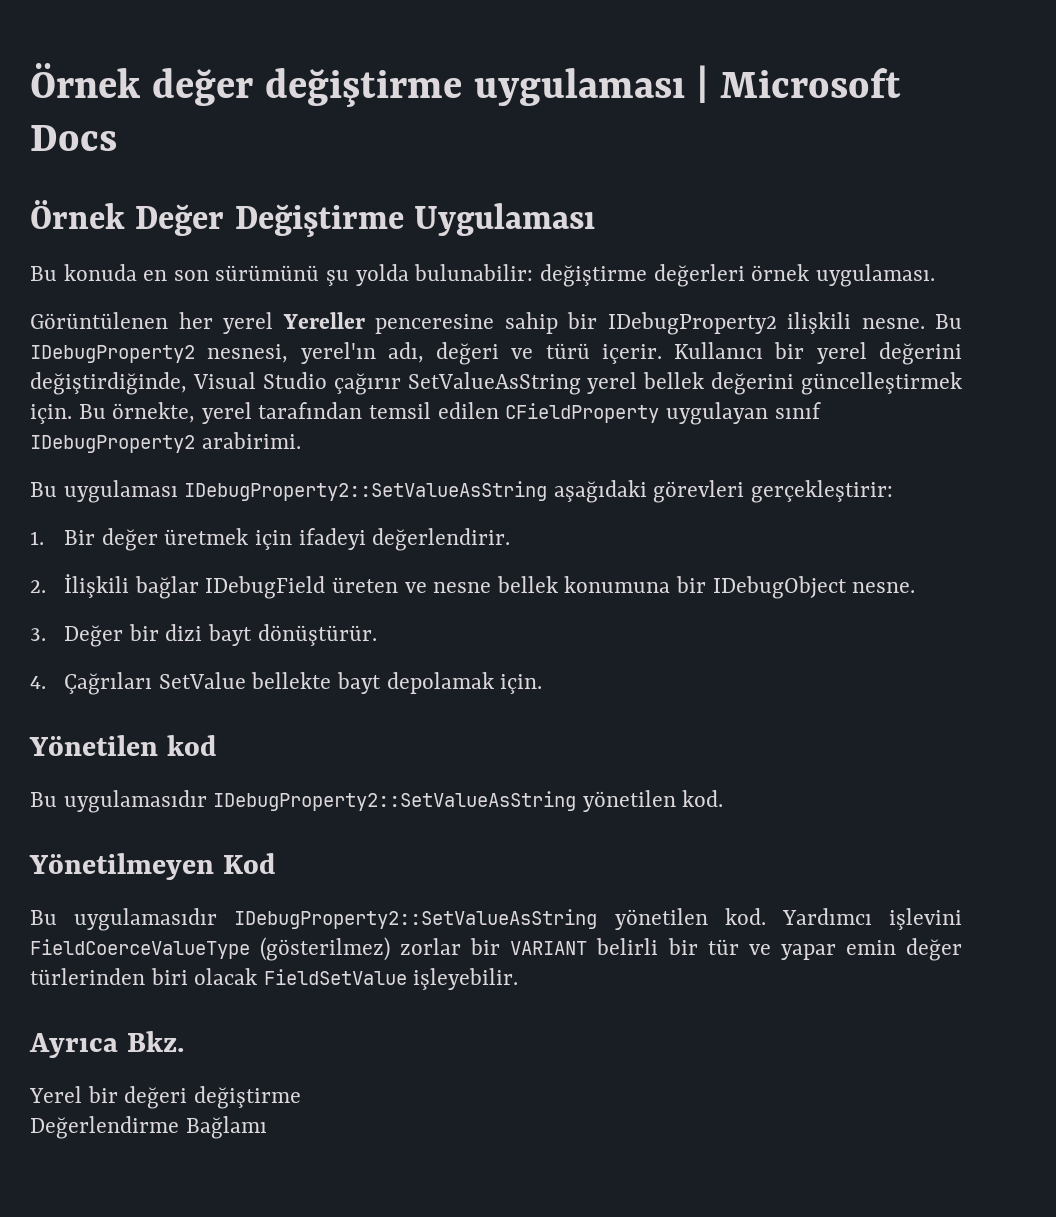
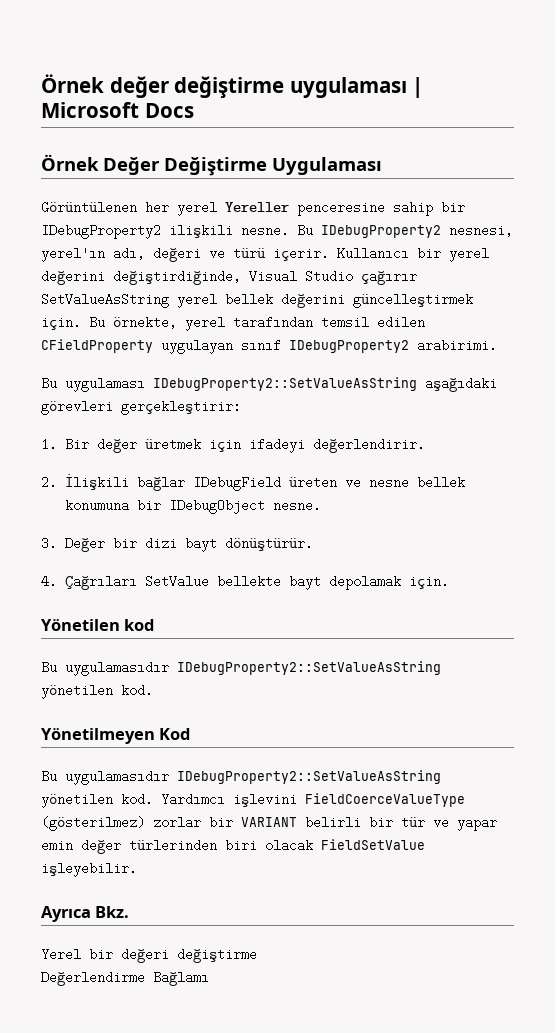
- Bu konuda en son sürümünü şu yolda bulunabilir: değiştirme değerleri örnek uygulaması.

